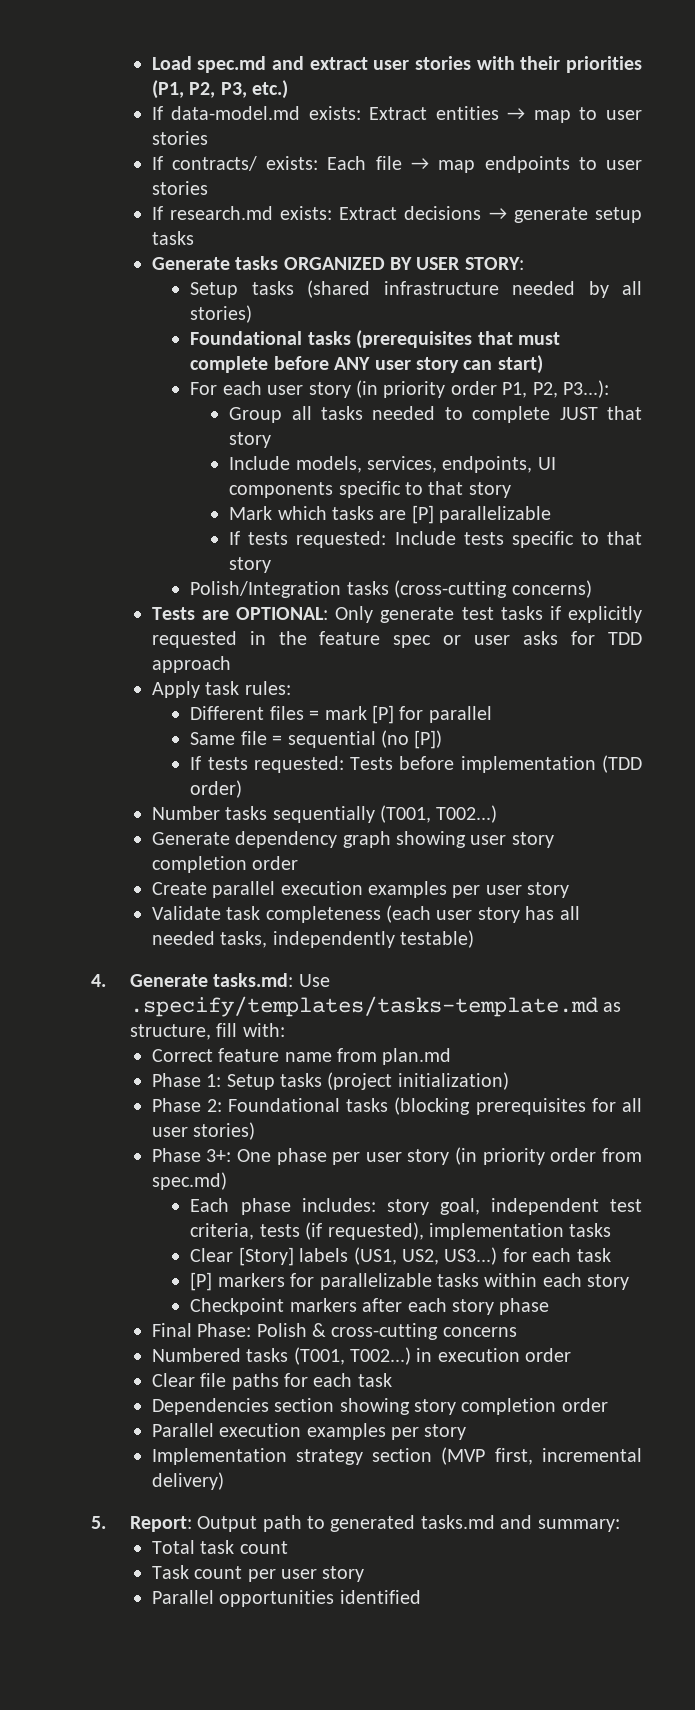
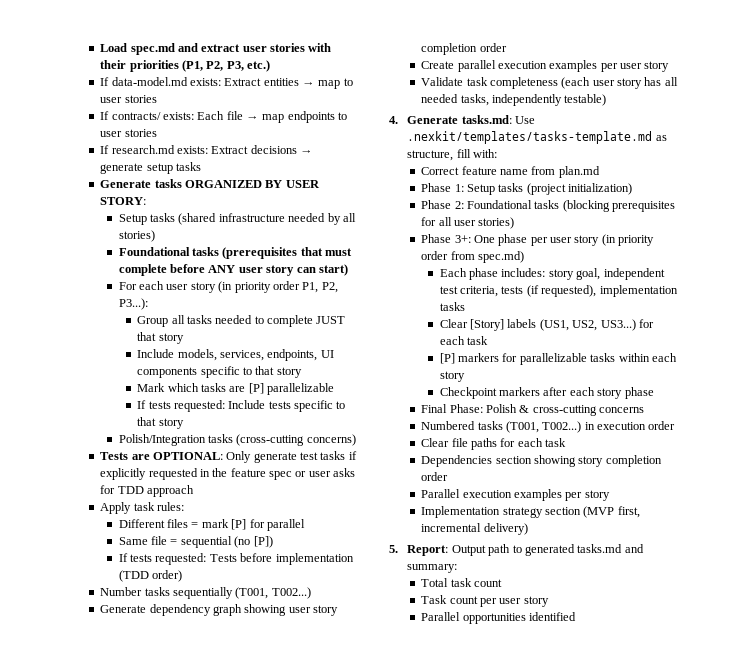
- 4. Generate tasks.md: Use .specify/templates/tasks-template.md as structure, fill with:
+ 4. Generate tasks.md: Use .nexkit/templates/tasks-template.md as structure, fill with:

